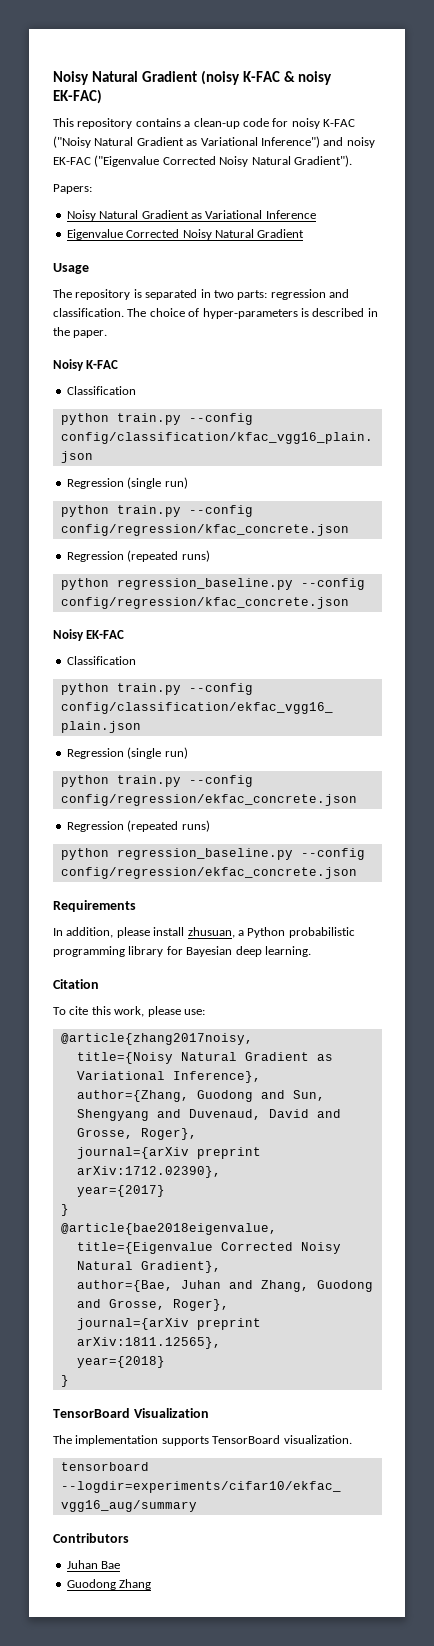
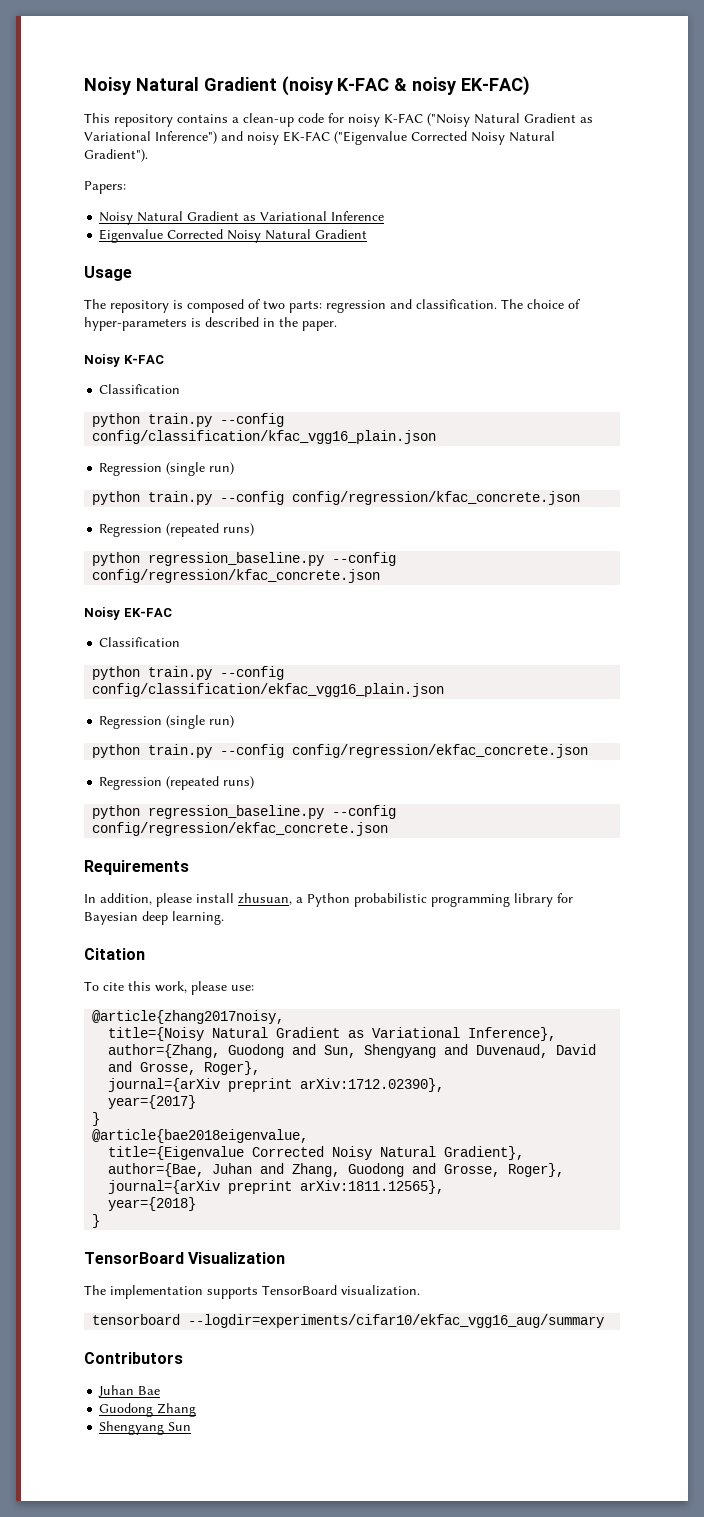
- The repository is separated in two parts: regression and classification.
+ The repository is composed of two parts: regression and classification.
+ Shengyang Sun

